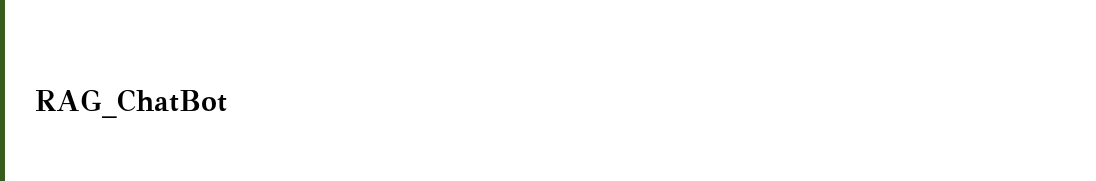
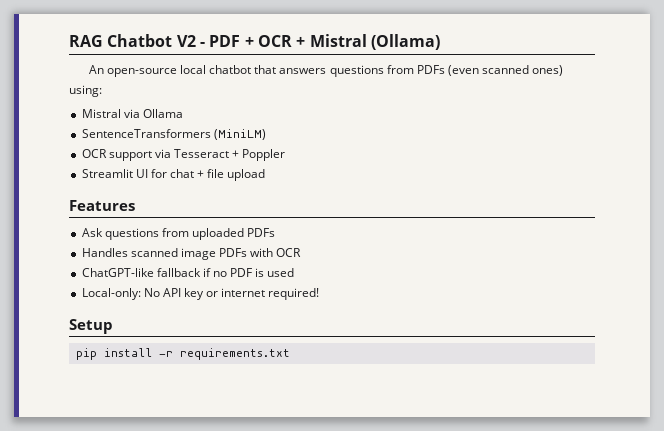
- RAG_ChatBot
+ RAG Chatbot V2 - PDF + OCR + Mistral (Ollama)
+ An open-source local chatbot that answers questions from PDFs (even scanned ones) using:
+ Mistral via Ollama
+ SentenceTransformers (MiniLM)
+ OCR support via Tesseract + Poppler
+ Streamlit UI for chat + file upload
+ Features
+ Ask questions from uploaded PDFs
+ Handles scanned image PDFs with OCR
+ ChatGPT-like fallback if no PDF is used
+ Local-only: No API key or internet required!
+ Setup
+ pip install -r requirements.txt

